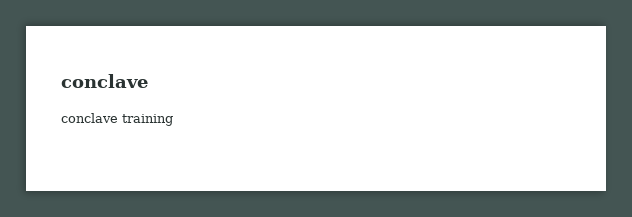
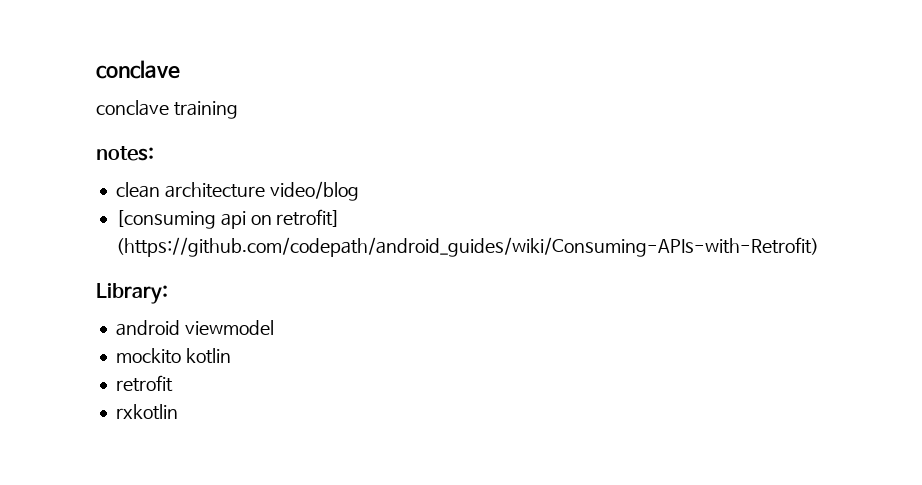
+ notes:
+ clean architecture video/blog
+ [consuming api on retrofit] (https://github.com/codepath/android_guides/wiki/Consuming-APIs-with-Retrofit)
+ Library:
+ android viewmodel
+ mockito kotlin
+ retrofit
+ rxkotlin

